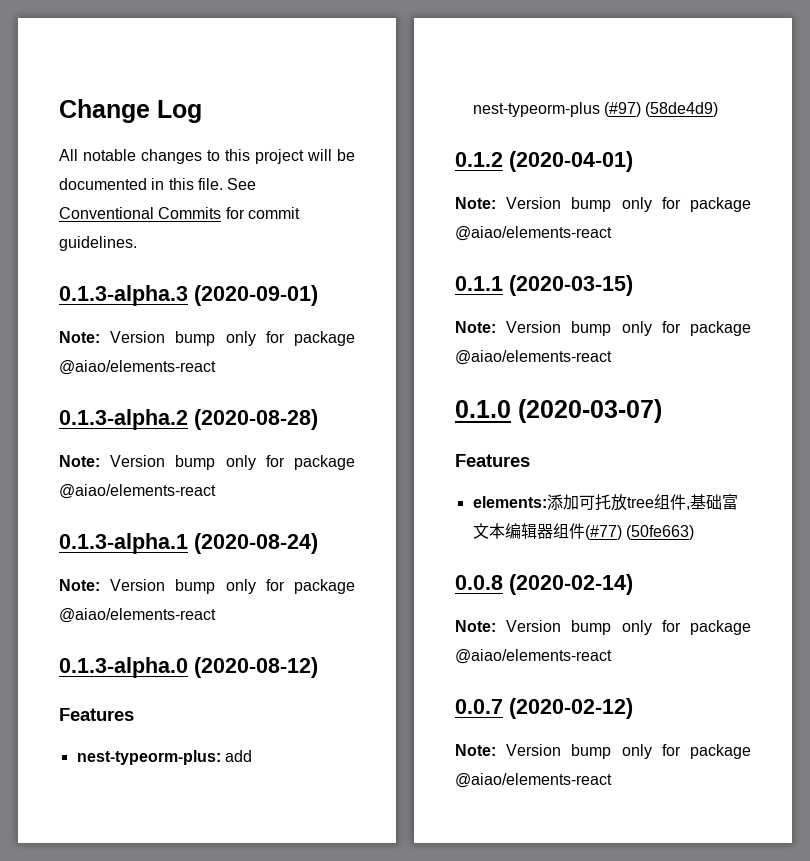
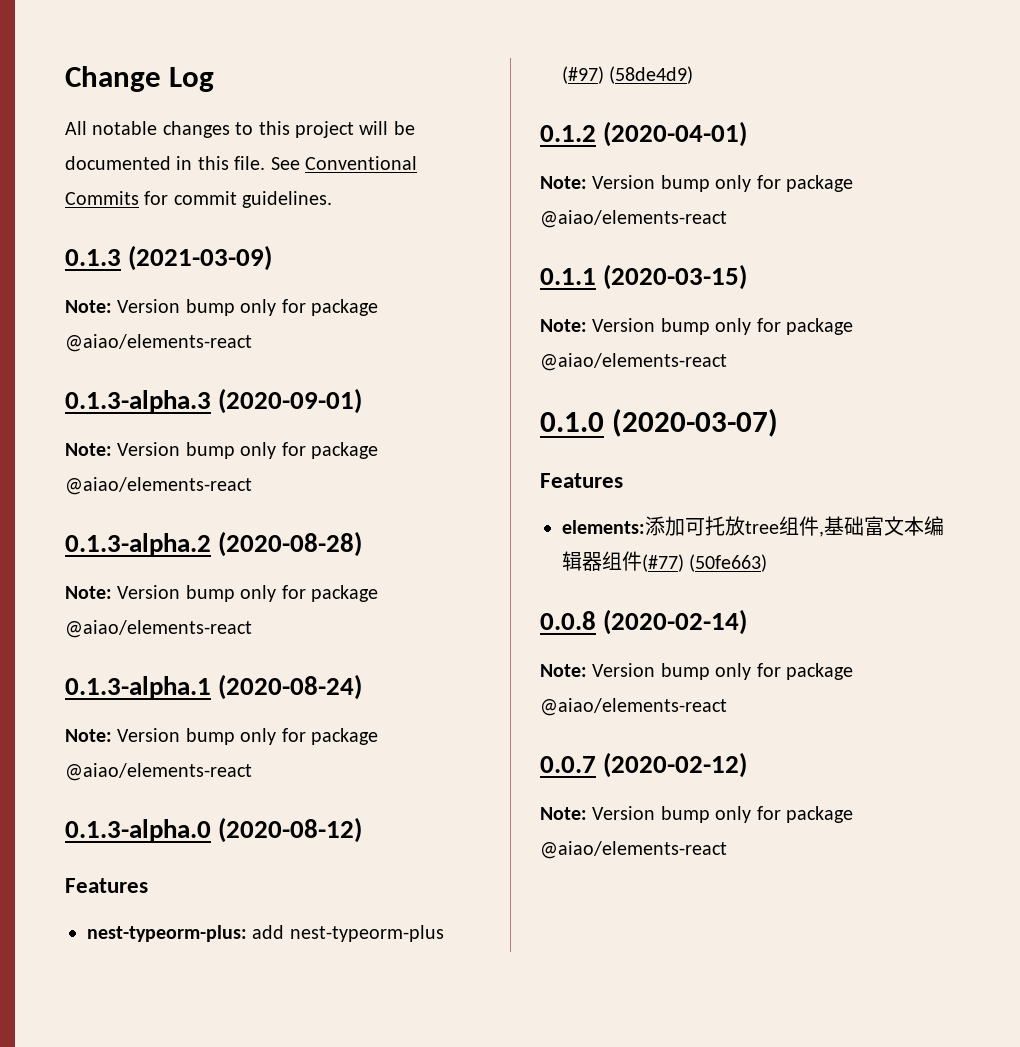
+ 0.1.3 (2021-03-09)
+ Note: Version bump only for package @aiao/elements-react

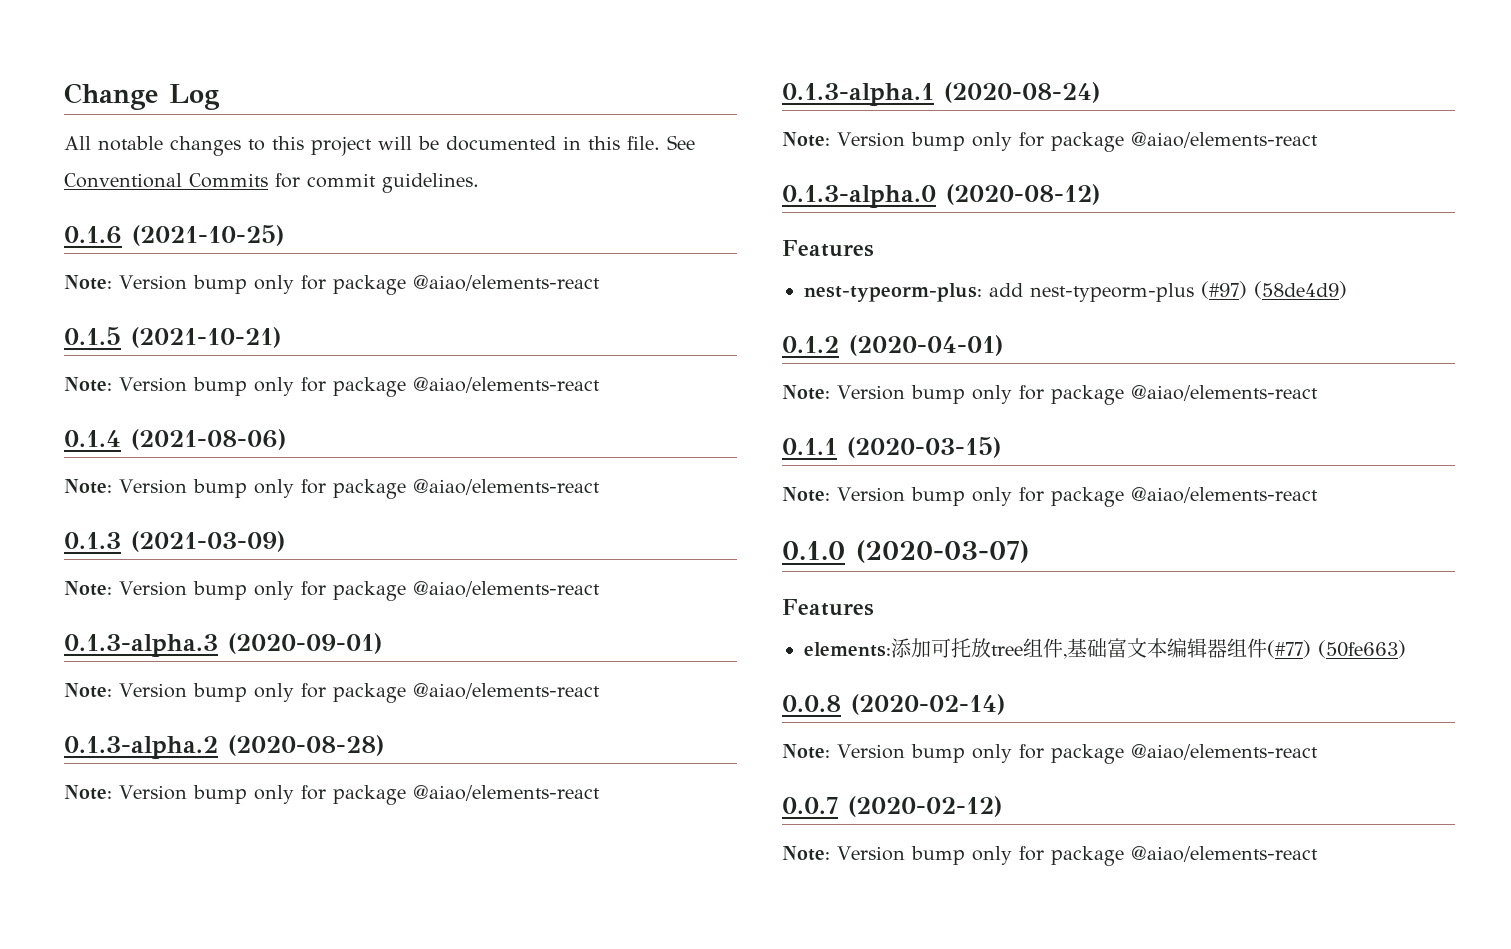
+ 0.1.6 (2021-10-25)
+ Note: Version bump only for package @aiao/elements-react
+ 0.1.5 (2021-10-21)
+ Note: Version bump only for package @aiao/elements-react
+ 0.1.4 (2021-08-06)
+ Note: Version bump only for package @aiao/elements-react

